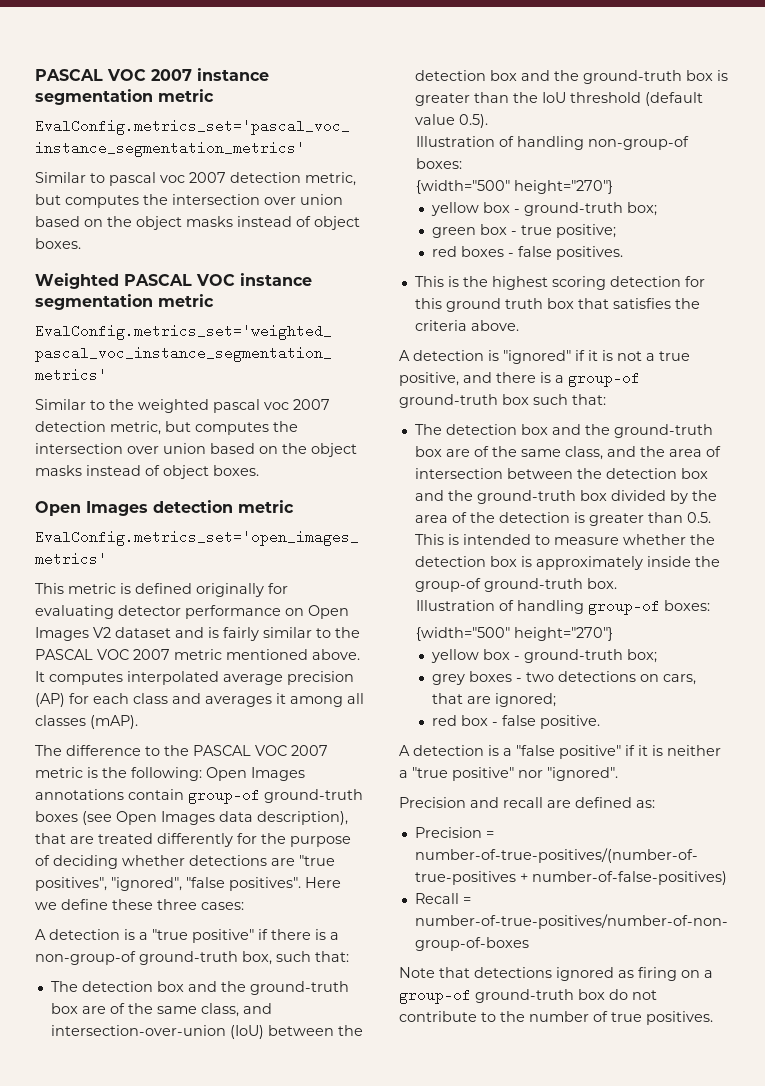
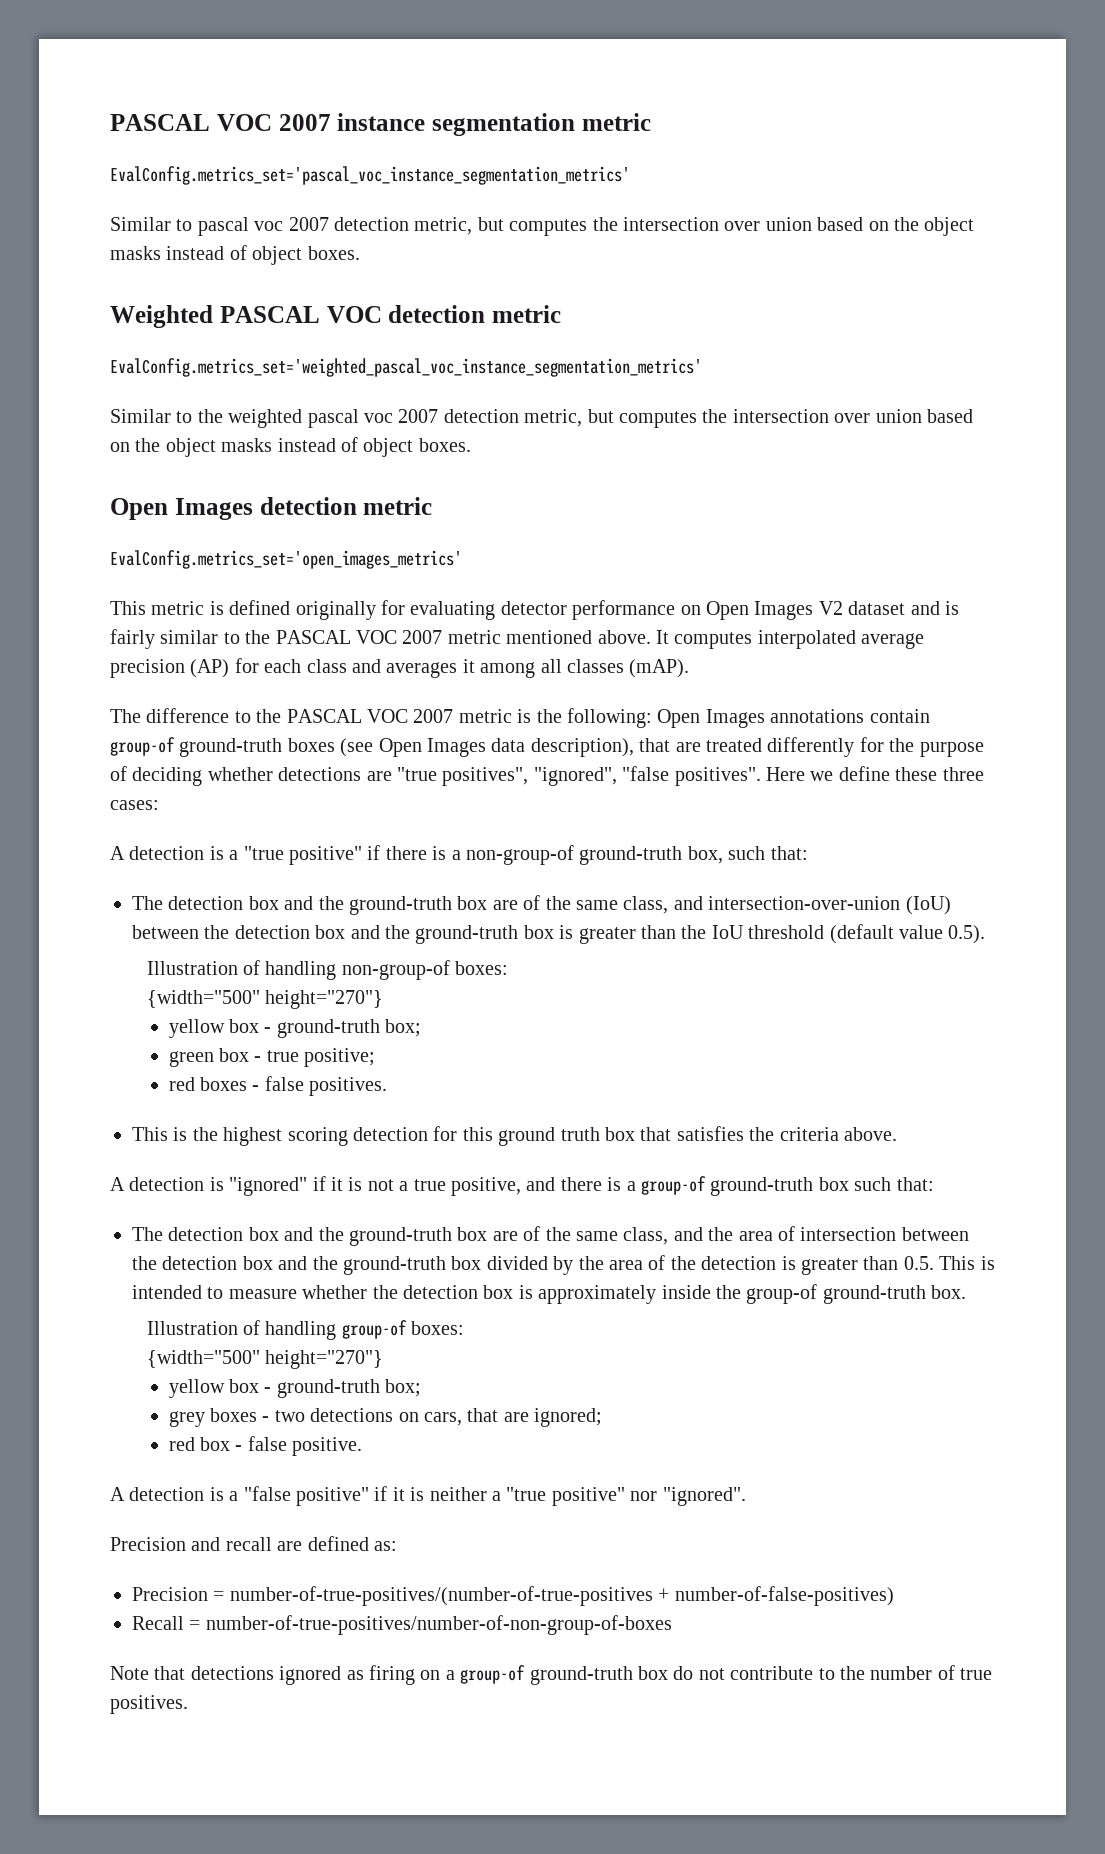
- Weighted PASCAL VOC instance segmentation metric
+ Weighted PASCAL VOC detection metric

